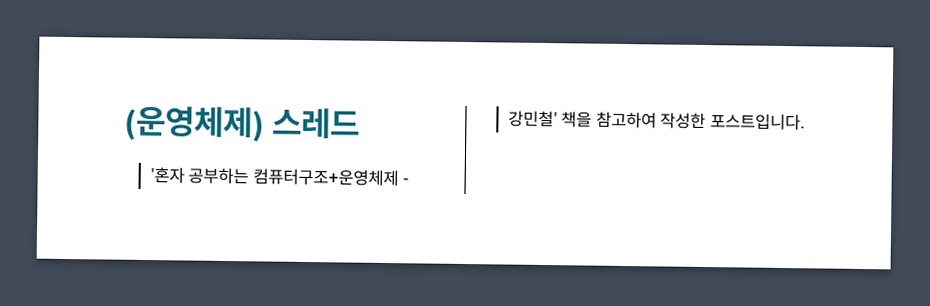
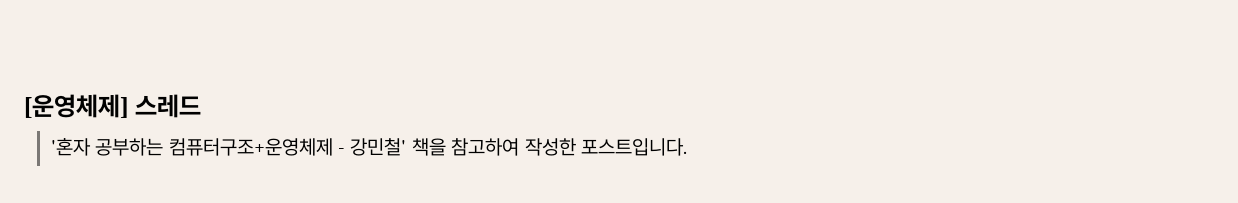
- (운영체제) 스레드
+ [운영체제] 스레드

